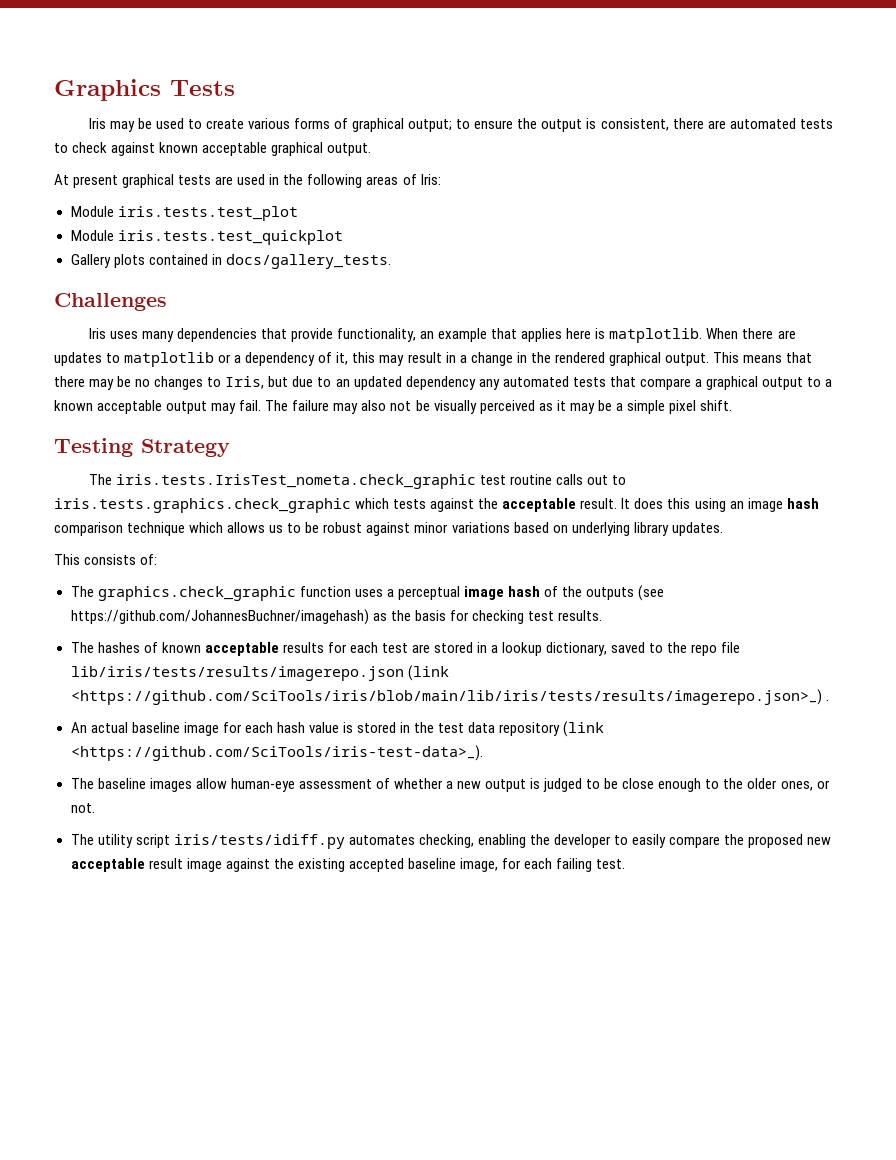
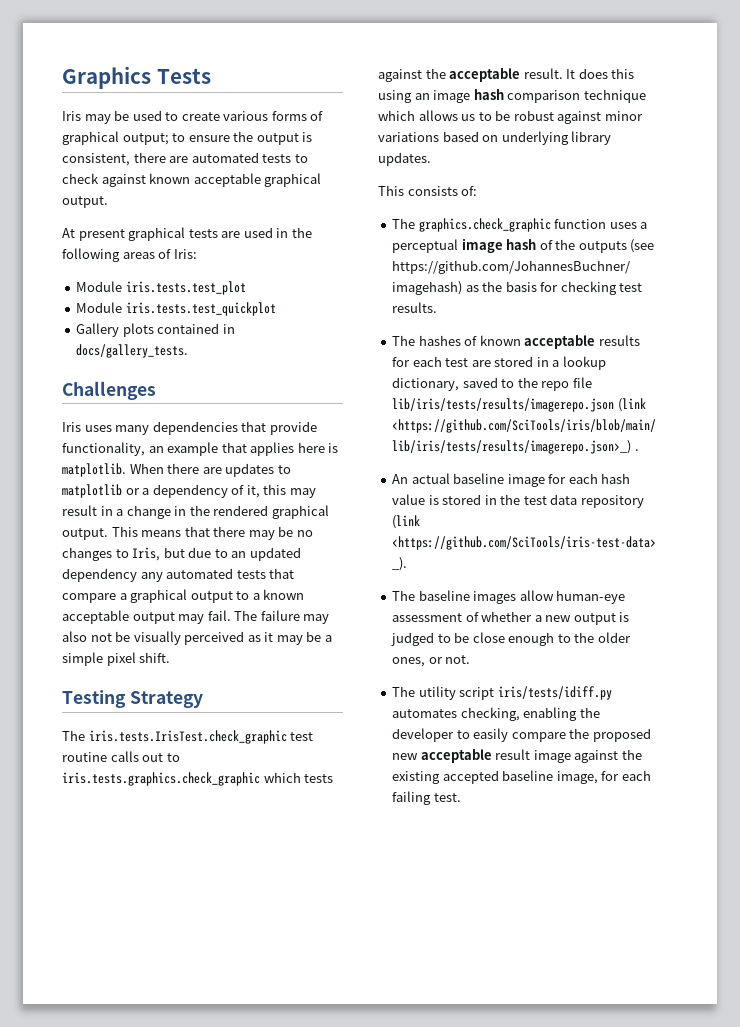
- The iris.tests.IrisTest_nometa.check_graphic test routine calls out to iris.tests.graphics.check_graphic which tests against the acceptable result.
+ The iris.tests.IrisTest.check_graphic test routine calls out to iris.tests.graphics.check_graphic which tests against the acceptable result.

